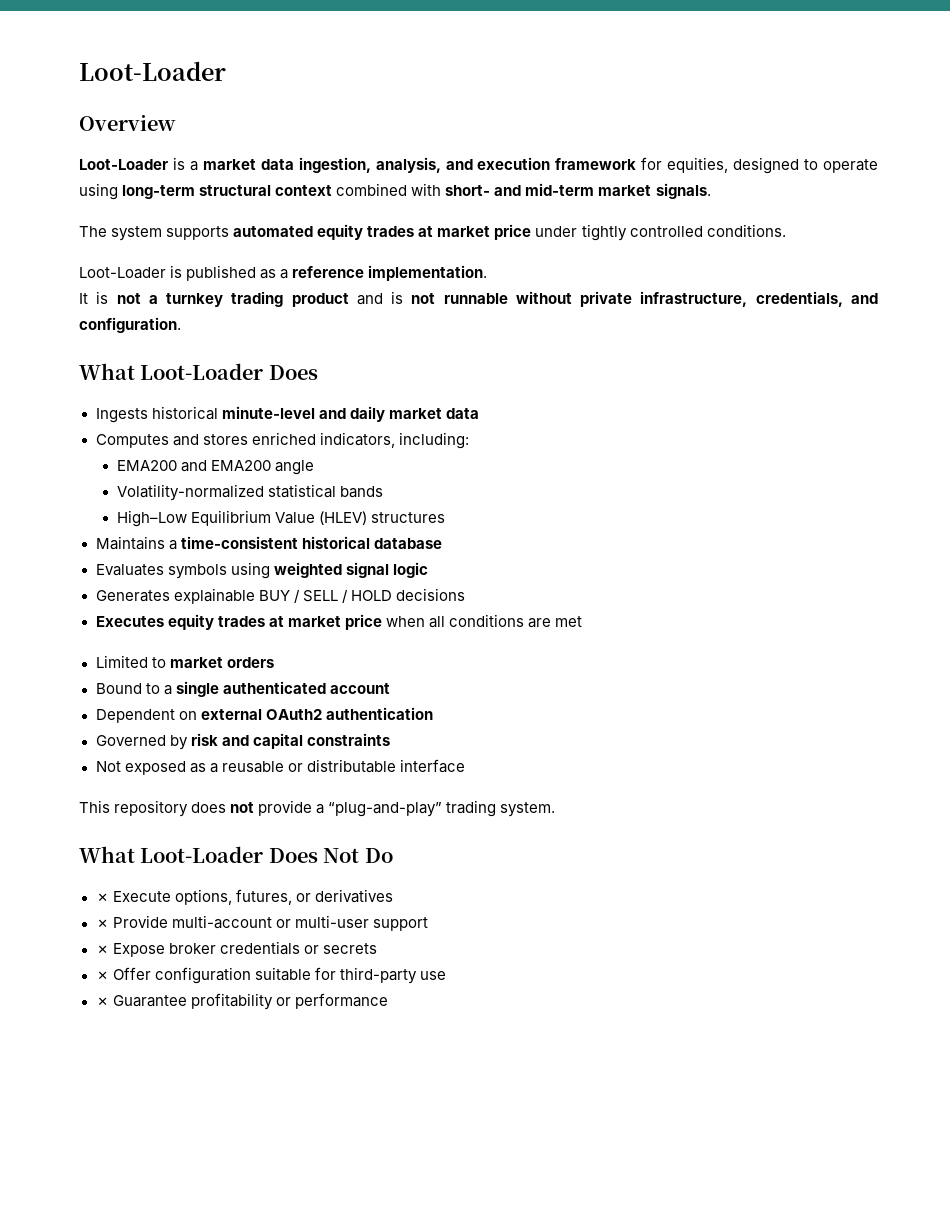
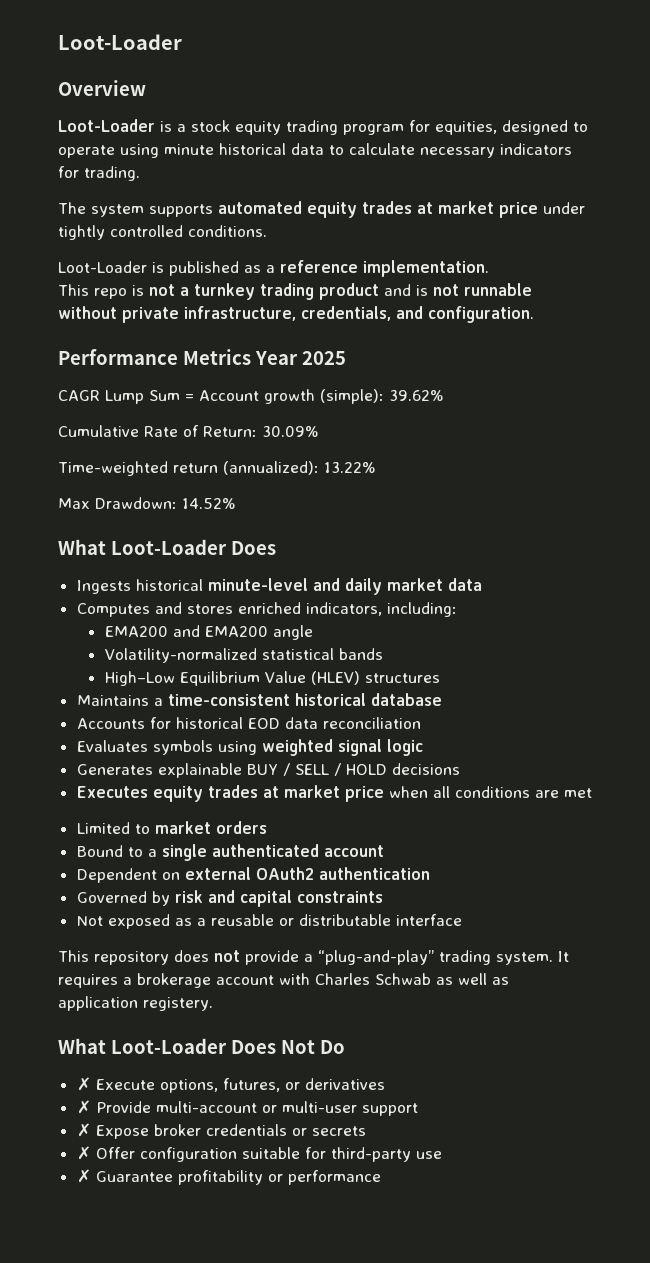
- Loot-Loader is a market data ingestion, analysis, and execution framework for equities, designed to operate using long-term structural context combined with short- and mid-term market signals.
+ Loot-Loader is a stock equity trading program for equities, designed to operate using minute historical data to calculate necessary indicators for trading.
- It is not a turnkey trading product and is not runnable without private infrastructure, credentials, and configuration.
+ This repo is not a turnkey trading product and is not runnable without private infrastructure, credentials, and configuration.
+ Performance Metrics Year 2025
+ CAGR Lump Sum = Account growth (simple): 39.62%
+ Cumulative Rate of Return: 30.09%
+ Time-weighted return (annualized): 13.22%
+ Max Drawdown: 14.52%
+ Accounts for historical EOD data reconciliation
+ It requires a brokerage account with Charles Schwab as well as application registery.

